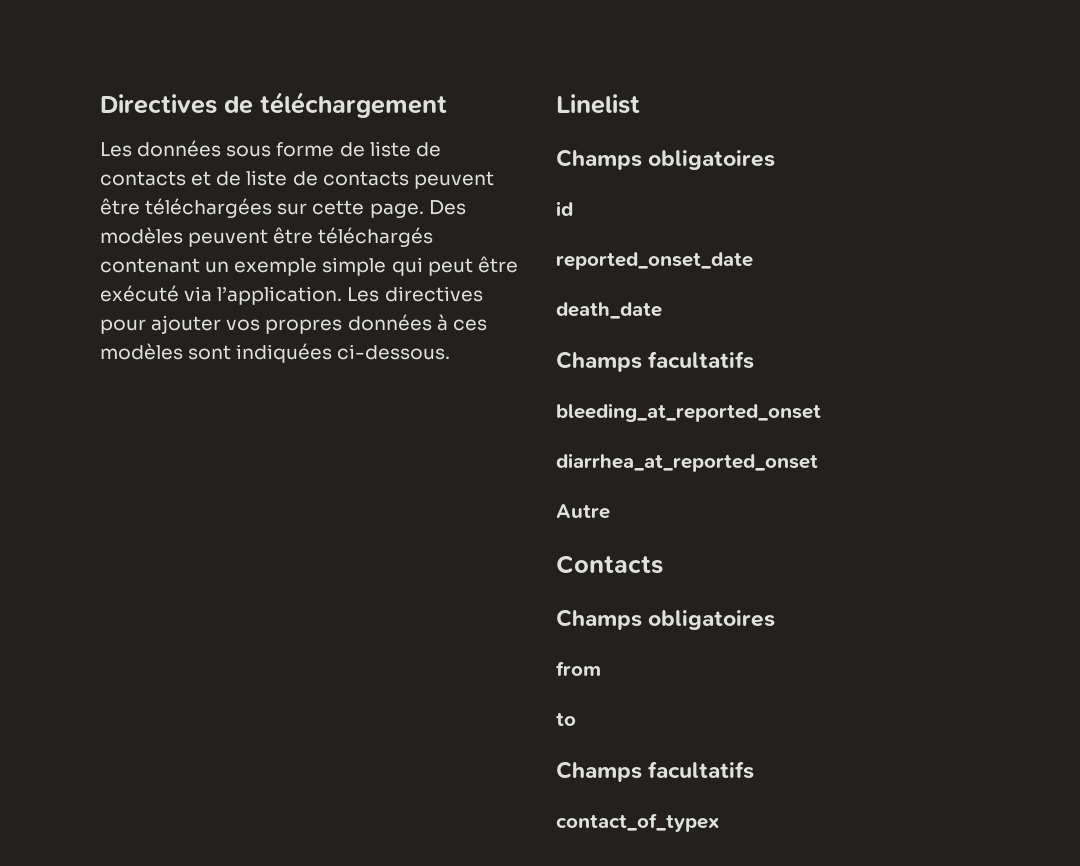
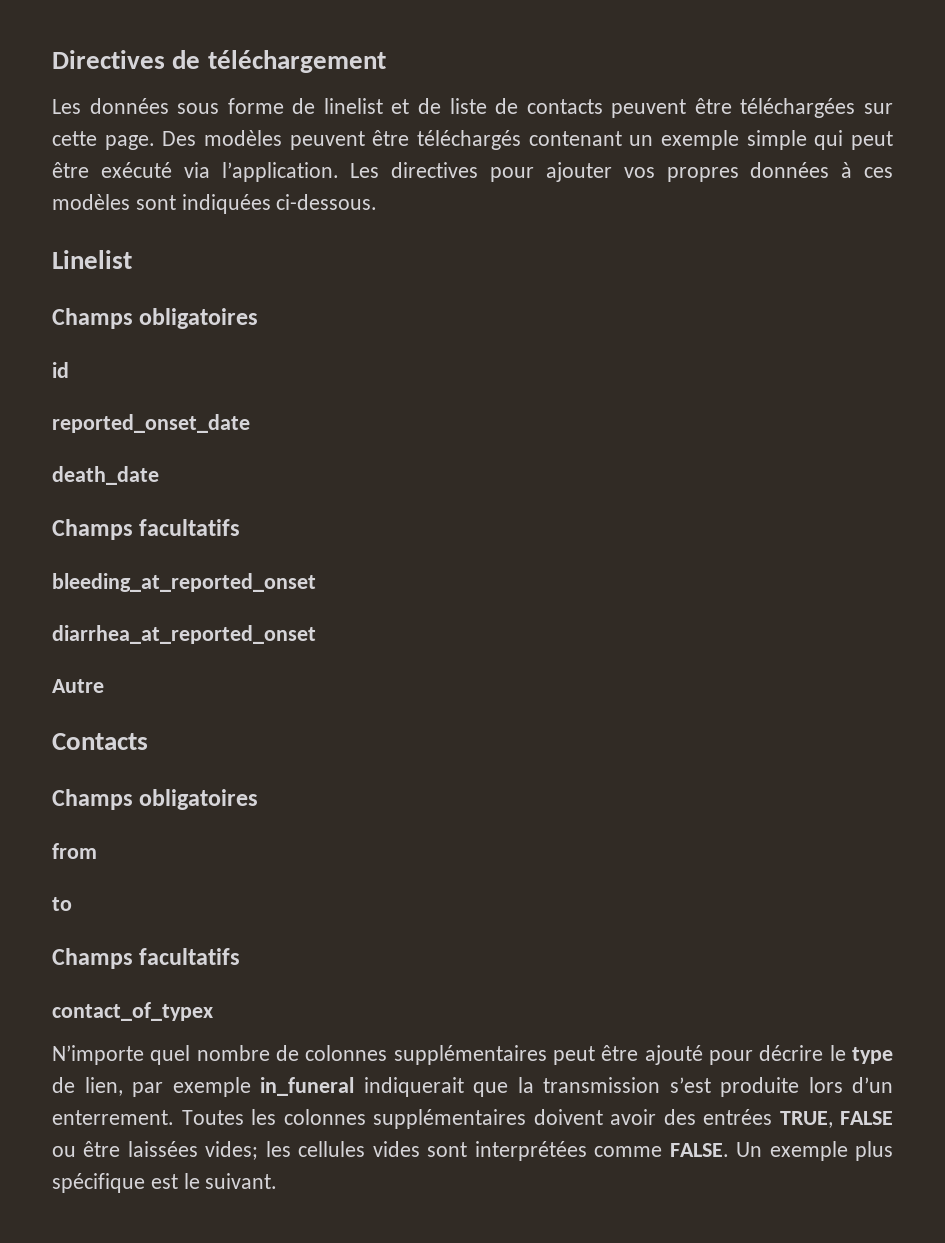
- Les données sous forme de liste de contacts et de liste de contacts peuvent être téléchargées sur cette page.
+ Les données sous forme de linelist et de liste de contacts peuvent être téléchargées sur cette page.
+ N’importe quel nombre de colonnes supplémentaires peut être ajouté pour décrire le type de lien, par exemple in_funeral indiquerait que la transmission s’est produite lors d’un enterrement. Toutes les colonnes supplémentaires doivent avoir des entrées TRUE, FALSE ou être laissées vides; les cellules vides sont interprétées comme FALSE. Un exemple plus spécifique est le suivant.

